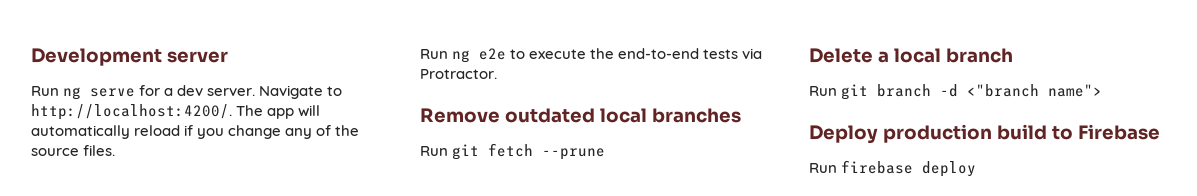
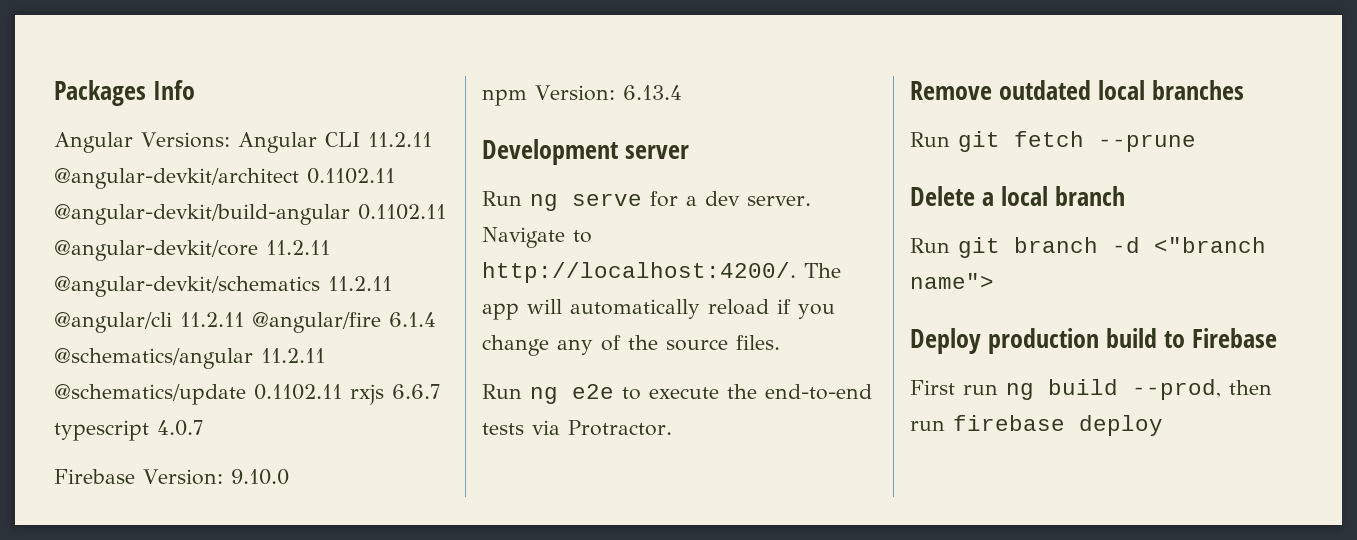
+ Packages Info
+ Angular Versions: Angular CLI 11.2.11 @angular-devkit/architect 0.1102.11 @angular-devkit/build-angular 0.1102.11 @angular-devkit/core 11.2.11 @angular-devkit/schematics 11.2.11 @angular/cli 11.2.11 @angular/fire 6.1.4 @schematics/angular 11.2.11 @schematics/update 0.1102.11 rxjs 6.6.7 typescript 4.0.7
+ Firebase Version: 9.10.0
+ npm Version: 6.13.4
- Run firebase deploy
+ First run ng build --prod, then run firebase deploy

